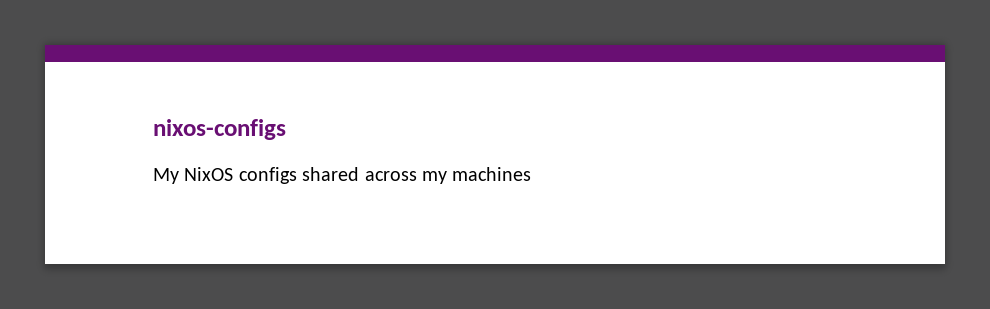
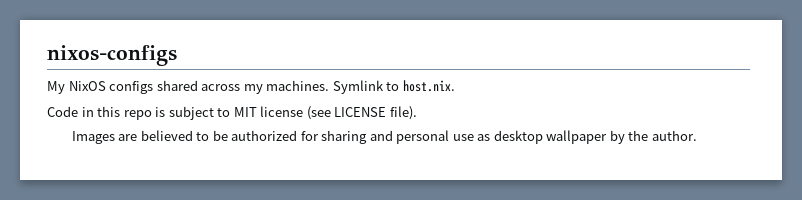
- My NixOS configs shared across my machines
+ My NixOS configs shared across my machines. Symlink to host.nix.
+ Code in this repo is subject to MIT license (see LICENSE file).
+ Images are believed to be authorized for sharing and personal use as desktop wallpaper by the author.

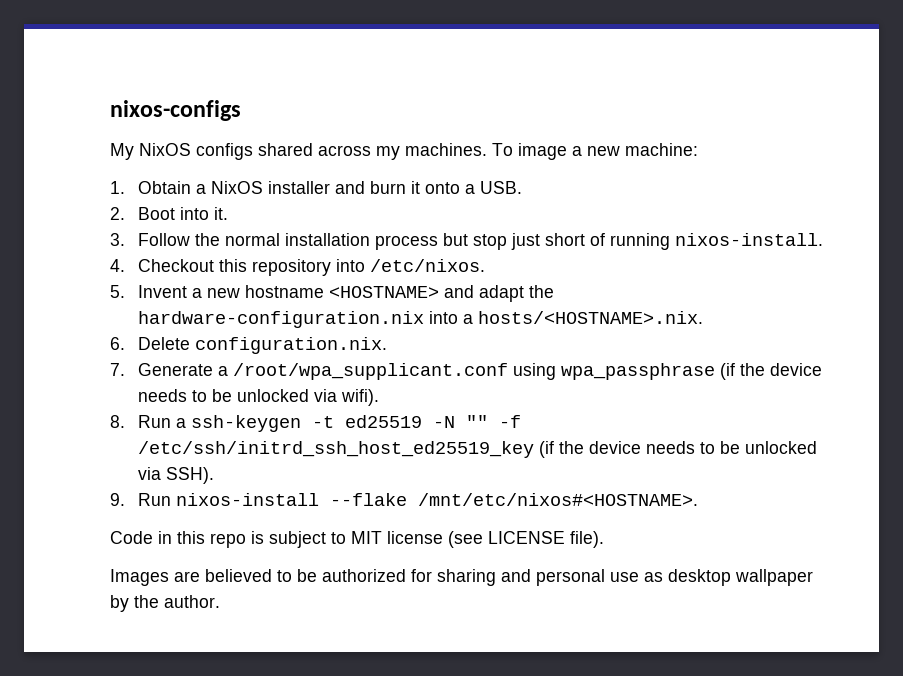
- Symlink to host.nix.
+ To image a new machine:
+ 1. Obtain a NixOS installer and burn it onto a USB.
+ 2. Boot into it.
+ 3. Follow the normal installation process but stop just short of running nixos-install.
+ 4. Checkout this repository into /etc/nixos.
+ 5. Invent a new hostname <HOSTNAME> and adapt the hardware-configuration.nix into a hosts/<HOSTNAME>.nix.
+ 6. Delete configuration.nix.
+ 7. Generate a /root/wpa_supplicant.conf using wpa_passphrase (if the device needs to be unlocked via wifi).
+ 8. Run a ssh-keygen -t ed25519 -N "" -f /etc/ssh/initrd_ssh_host_ed25519_key (if the device needs to be unlocked via SSH).
+ 9. Run nixos-install --flake /mnt/etc/nixos#<HOSTNAME>.

